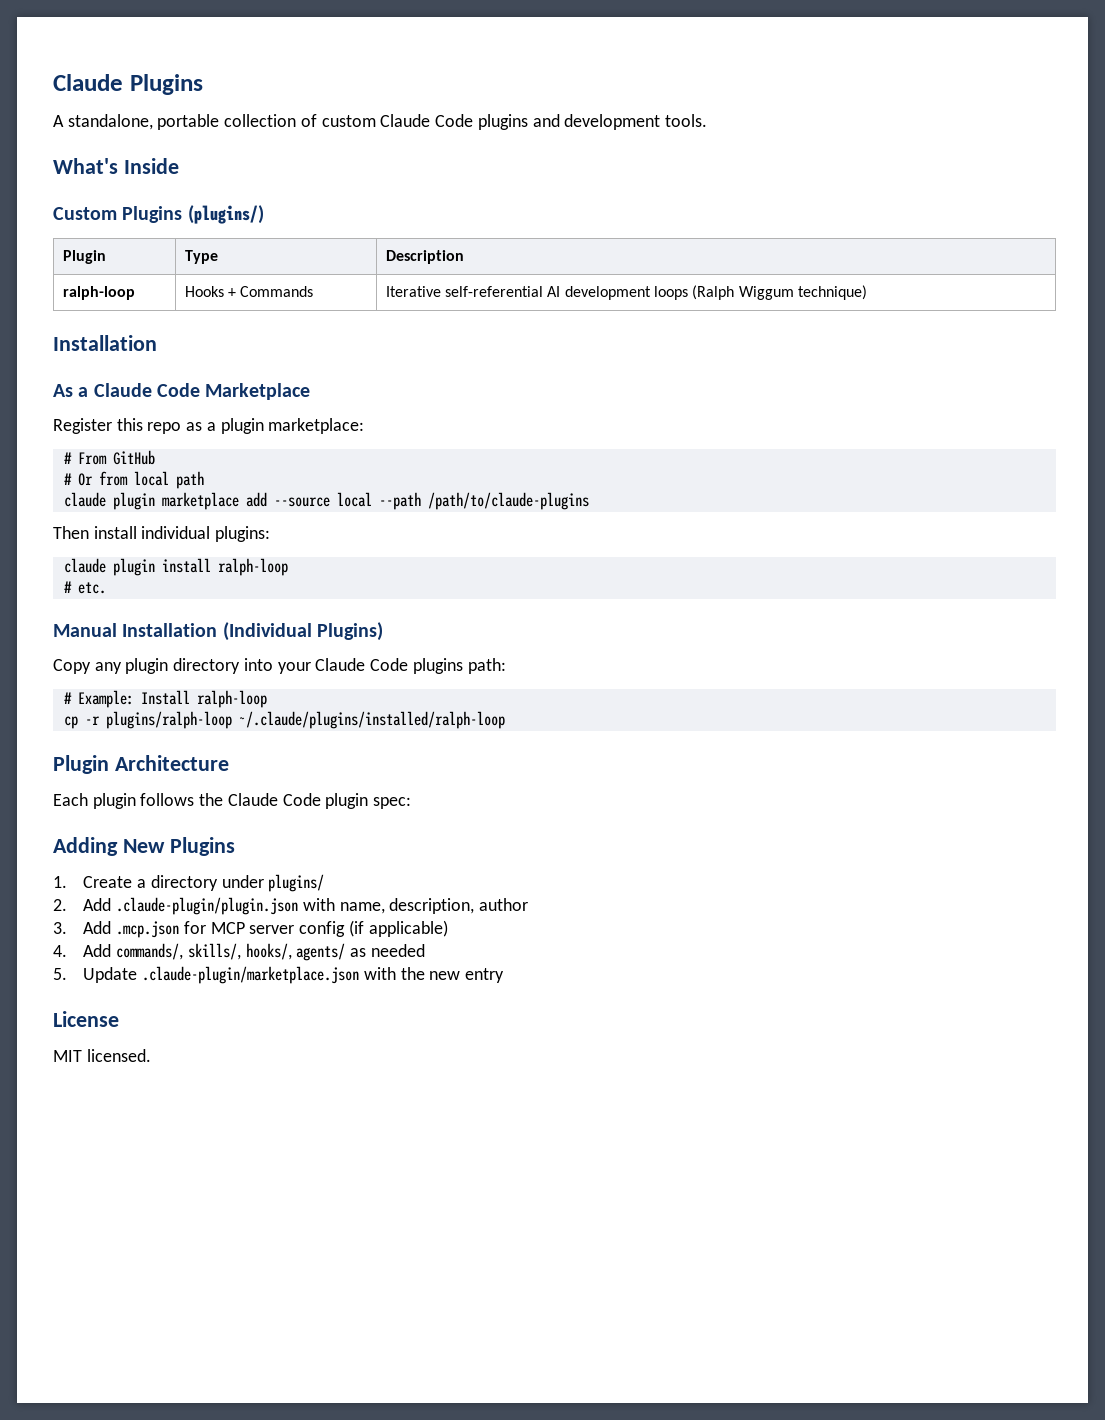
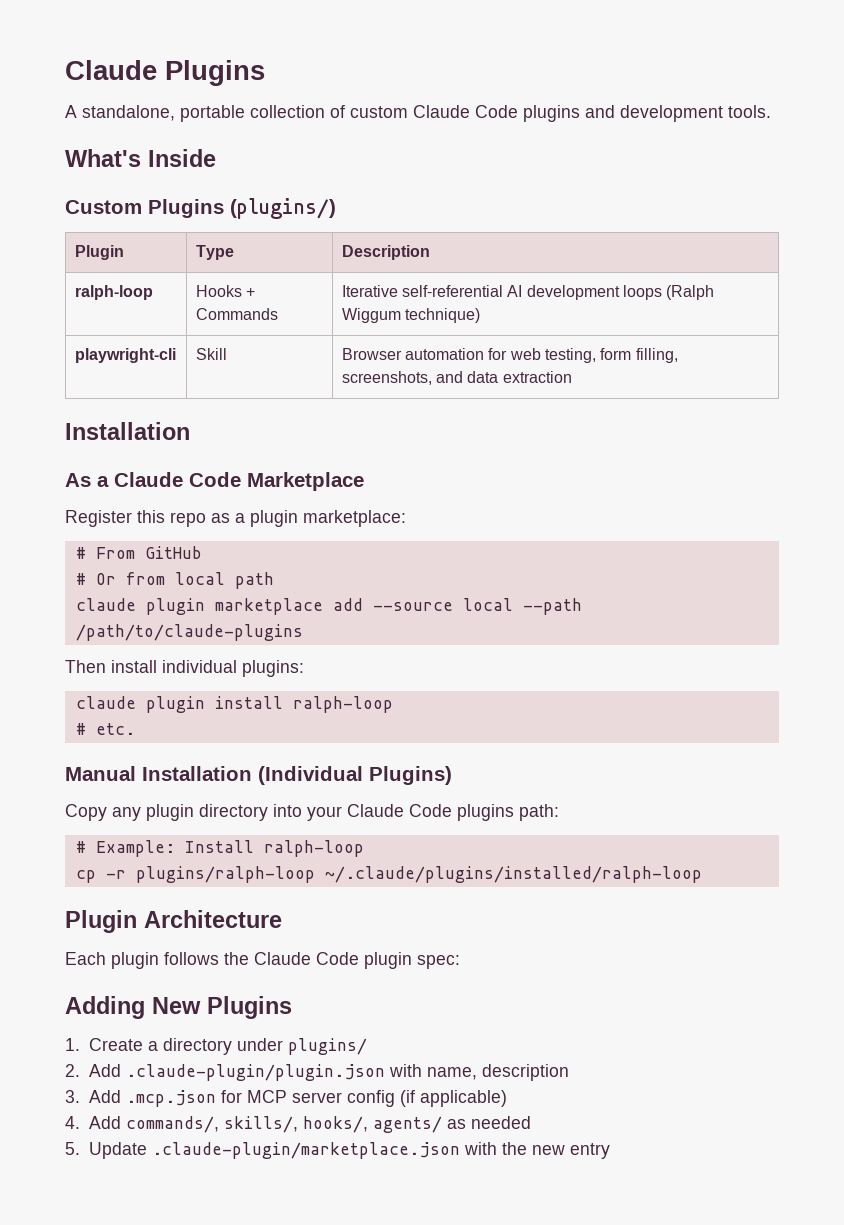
+ playwright-cli | Skill | Browser automation for web testing, form filling, screenshots, and data extraction
- 2. Add .claude-plugin/plugin.json with name, description, author
+ 2. Add .claude-plugin/plugin.json with name, description
- License
- MIT licensed.

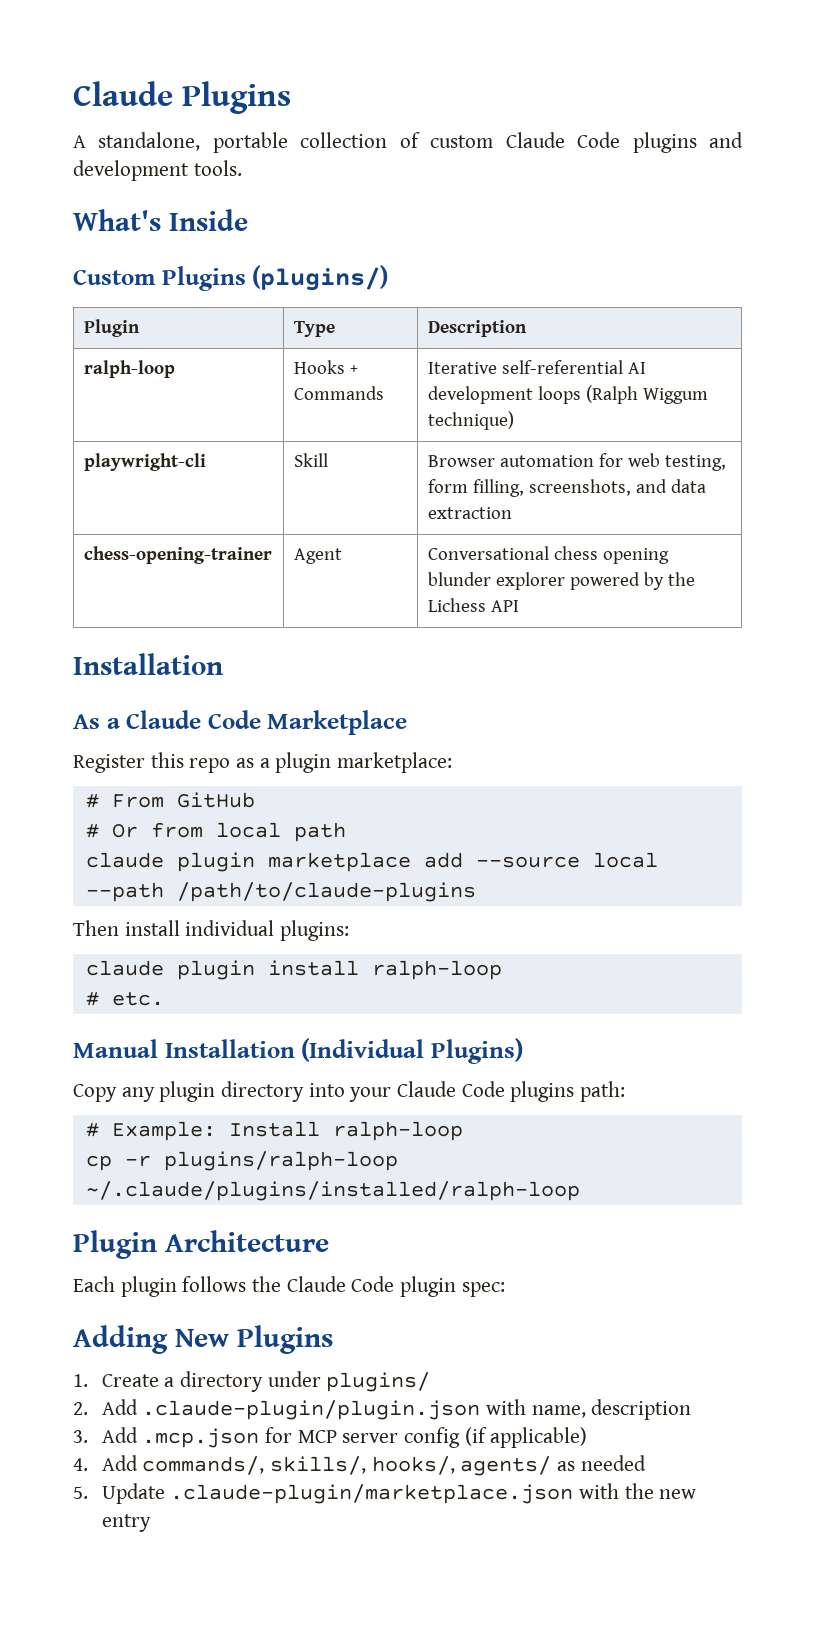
+ chess-opening-trainer | Agent | Conversational chess opening blunder explorer powered by the Lichess API

